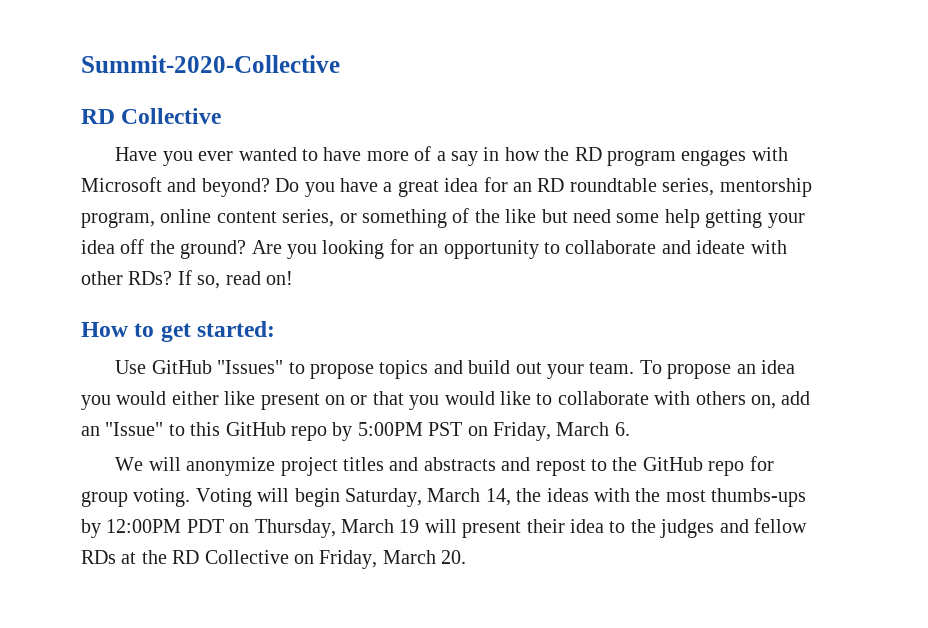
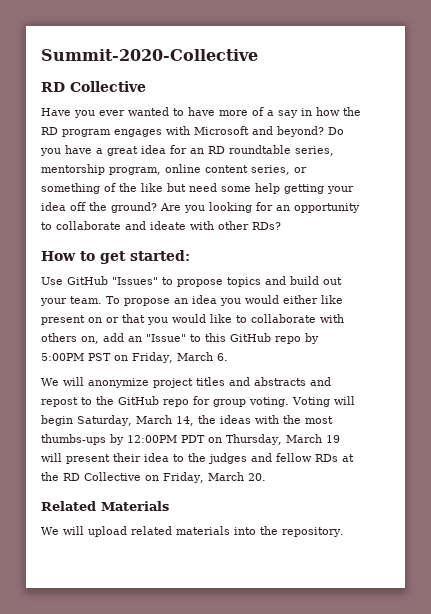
- If so, read on!
+ Related Materials
+ We will upload related materials into the repository.

